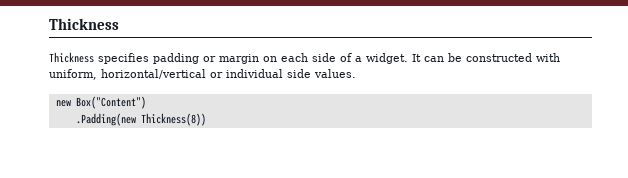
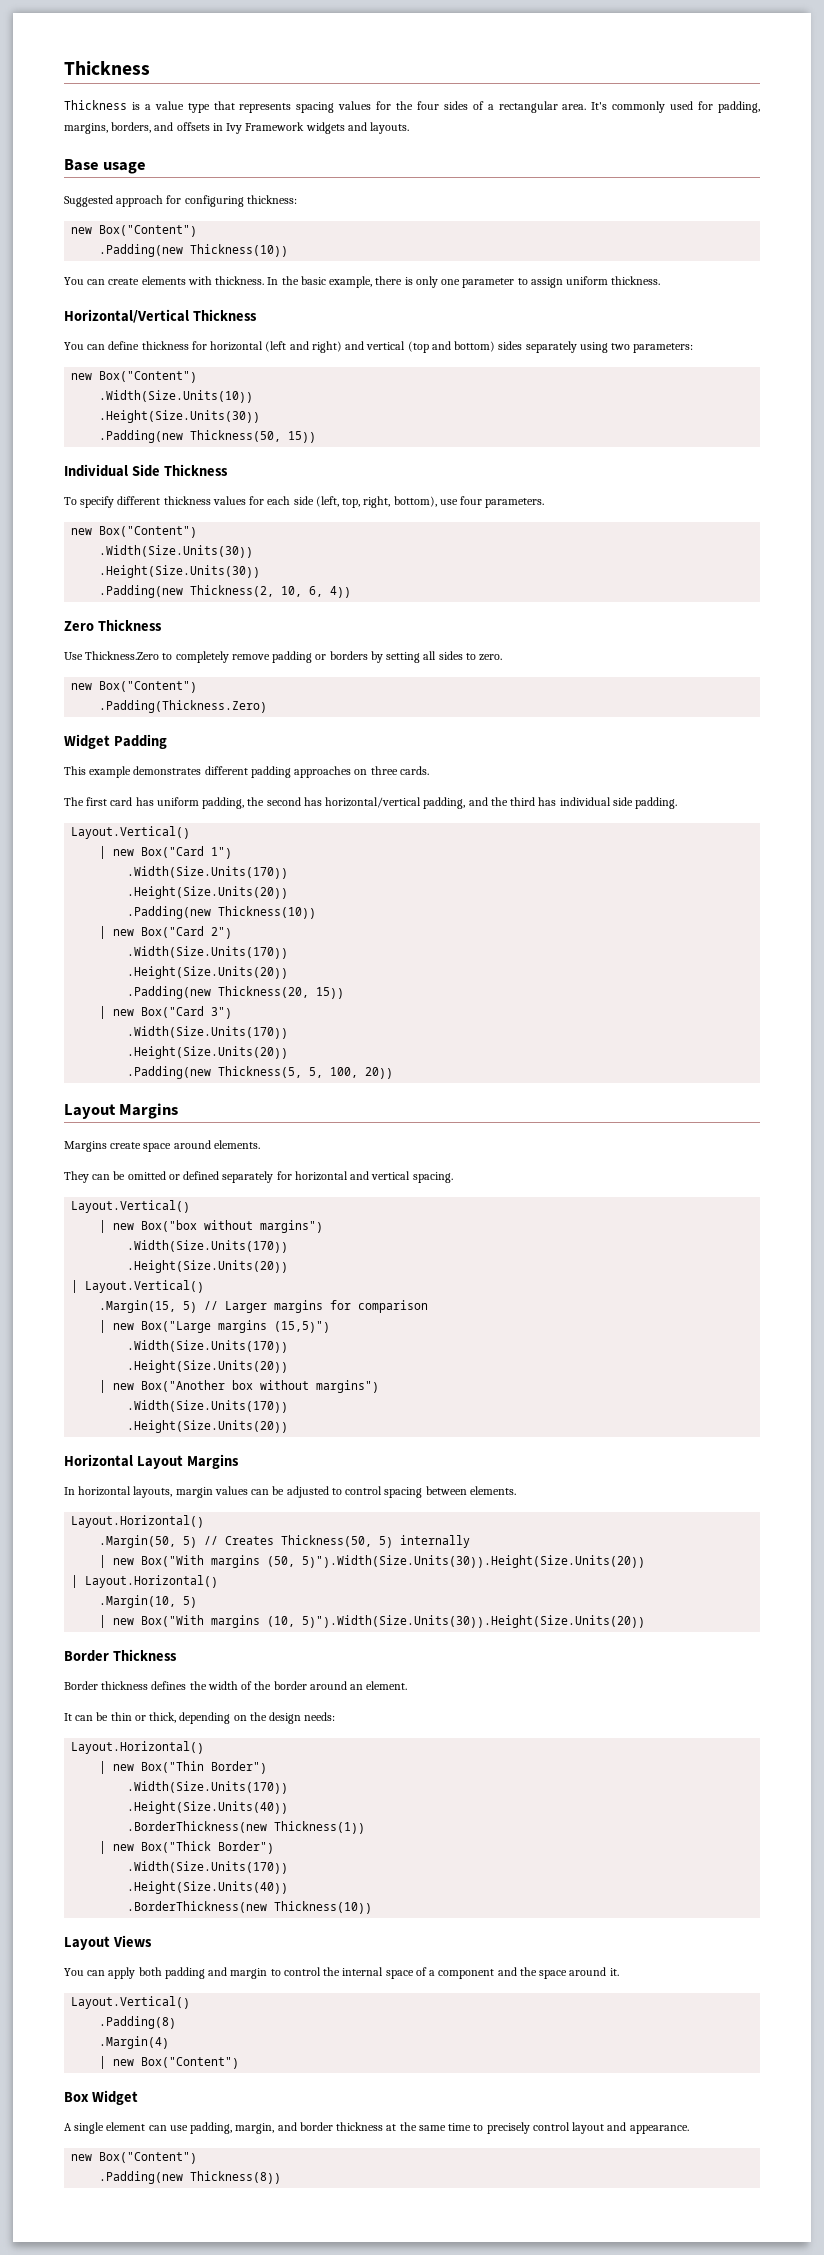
- Thickness specifies padding or margin on each side of a widget. It can be constructed with uniform, horizontal/vertical or individual side values.
+ Thickness is a value type that represents spacing values for the four sides of a rectangular area. It's commonly used for padding, margins, borders, and offsets in Ivy Framework widgets and layouts.
+ Base usage
+ Suggested approach for configuring thickness:
+ new Box("Content")
+ .Padding(new Thickness(10))
+ You can create elements with thickness. In the basic example, there is only one parameter to assign uniform thickness.
+ Horizontal/Vertical Thickness
+ You can define thickness for horizontal (left and right) and vertical (top and bottom) sides separately using two parameters:
+ new Box("Content")
+ .Width(Size.Units(10))
+ .Height(Size.Units(30))
+ .Padding(new Thickness(50, 15))
+ Individual Side Thickness
+ To specify different thickness values for each side (left, top, right, bottom), use four parameters.
+ new Box("Content")
+ .Width(Size.Units(30))
+ .Height(Size.Units(30))
+ .Padding(new Thickness(2, 10, 6, 4))
+ Zero Thickness
+ Use Thickness.Zero to completely remove padding or borders by setting all sides to zero.
+ new Box("Content")
+ .Padding(Thickness.Zero)
+ Widget Padding
+ This example demonstrates different padding approaches on three cards.
+ The first card has uniform padding, the second has horizontal/vertical padding, and the third has individual side padding.
+ Layout.Vertical()
+ | new Box("Card 1")
+ .Width(Size.Units(170))
+ .Height(Size.Units(20))
+ .Padding(new Thickness(10))
+ | new Box("Card 2")
+ .Width(Size.Units(170))
+ .Height(Size.Units(20))
+ .Padding(new Thickness(20, 15))
+ | new Box("Card 3")
+ .Width(Size.Units(170))
+ .Height(Size.Units(20))
+ .Padding(new Thickness(5, 5, 100, 20))
+ Layout Margins
+ Margins create space around elements.
+ They can be omitted or defined separately for horizontal and vertical spacing.
+ Layout.Vertical()
+ | new Box("box without margins")
+ .Width(Size.Units(170))
+ .Height(Size.Units(20))
+ | Layout.Vertical()
+ .Margin(15, 5) // Larger margins for comparison
+ | new Box("Large margins (15,5)")
+ .Width(Size.Units(170))
+ .Height(Size.Units(20))
+ | new Box("Another box without margins")
+ .Width(Size.Units(170))
+ .Height(Size.Units(20))
+ Horizontal Layout Margins
+ In horizontal layouts, margin values can be adjusted to control spacing between elements.
+ Layout.Horizontal()
+ .Margin(50, 5) // Creates Thickness(50, 5) internally
+ | new Box("With margins (50, 5)").Width(Size.Units(30)).Height(Size.Units(20))
+ | Layout.Horizontal()
+ .Margin(10, 5)
+ | new Box("With margins (10, 5)").Width(Size.Units(30)).Height(Size.Units(20))
+ Border Thickness
+ Border thickness defines the width of the border around an element.
+ It can be thin or thick, depending on the design needs:
+ Layout.Horizontal()
+ | new Box("Thin Border")
+ .Width(Size.Units(170))
+ .Height(Size.Units(40))
+ .BorderThickness(new Thickness(1))
+ | new Box("Thick Border")
+ .Width(Size.Units(170))
+ .Height(Size.Units(40))
+ .BorderThickness(new Thickness(10))
+ Layout Views
+ You can apply both padding and margin to control the internal space of a component and the space around it.
+ Layout.Vertical()
+ .Padding(8)
+ .Margin(4)
+ | new Box("Content")
+ Box Widget
+ A single element can use padding, margin, and border thickness at the same time to precisely control layout and appearance.

